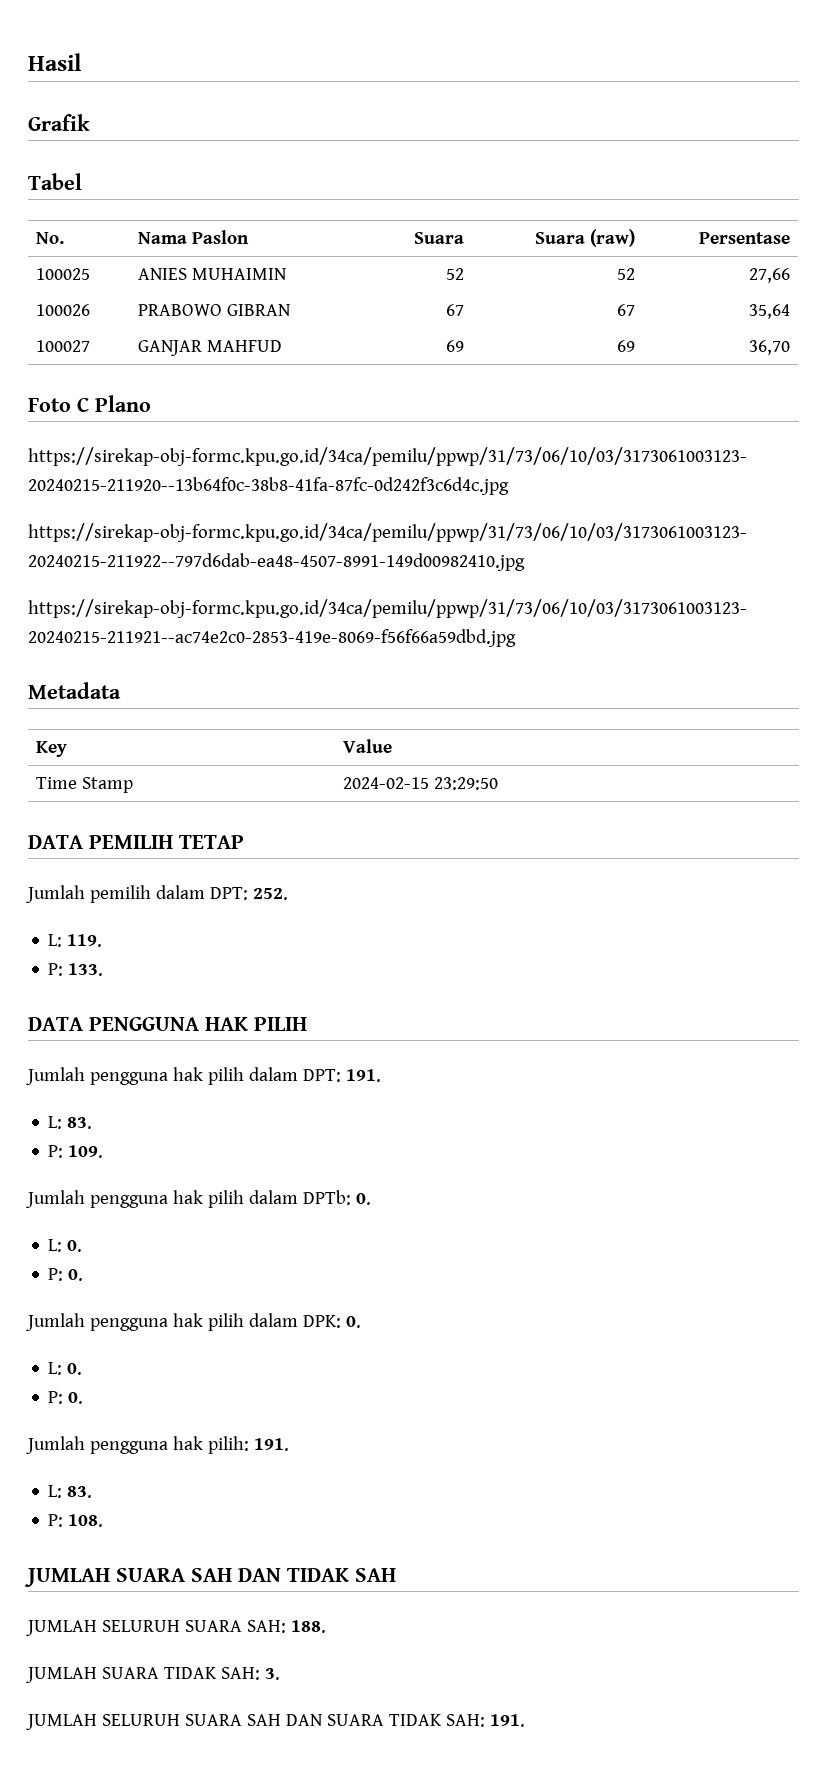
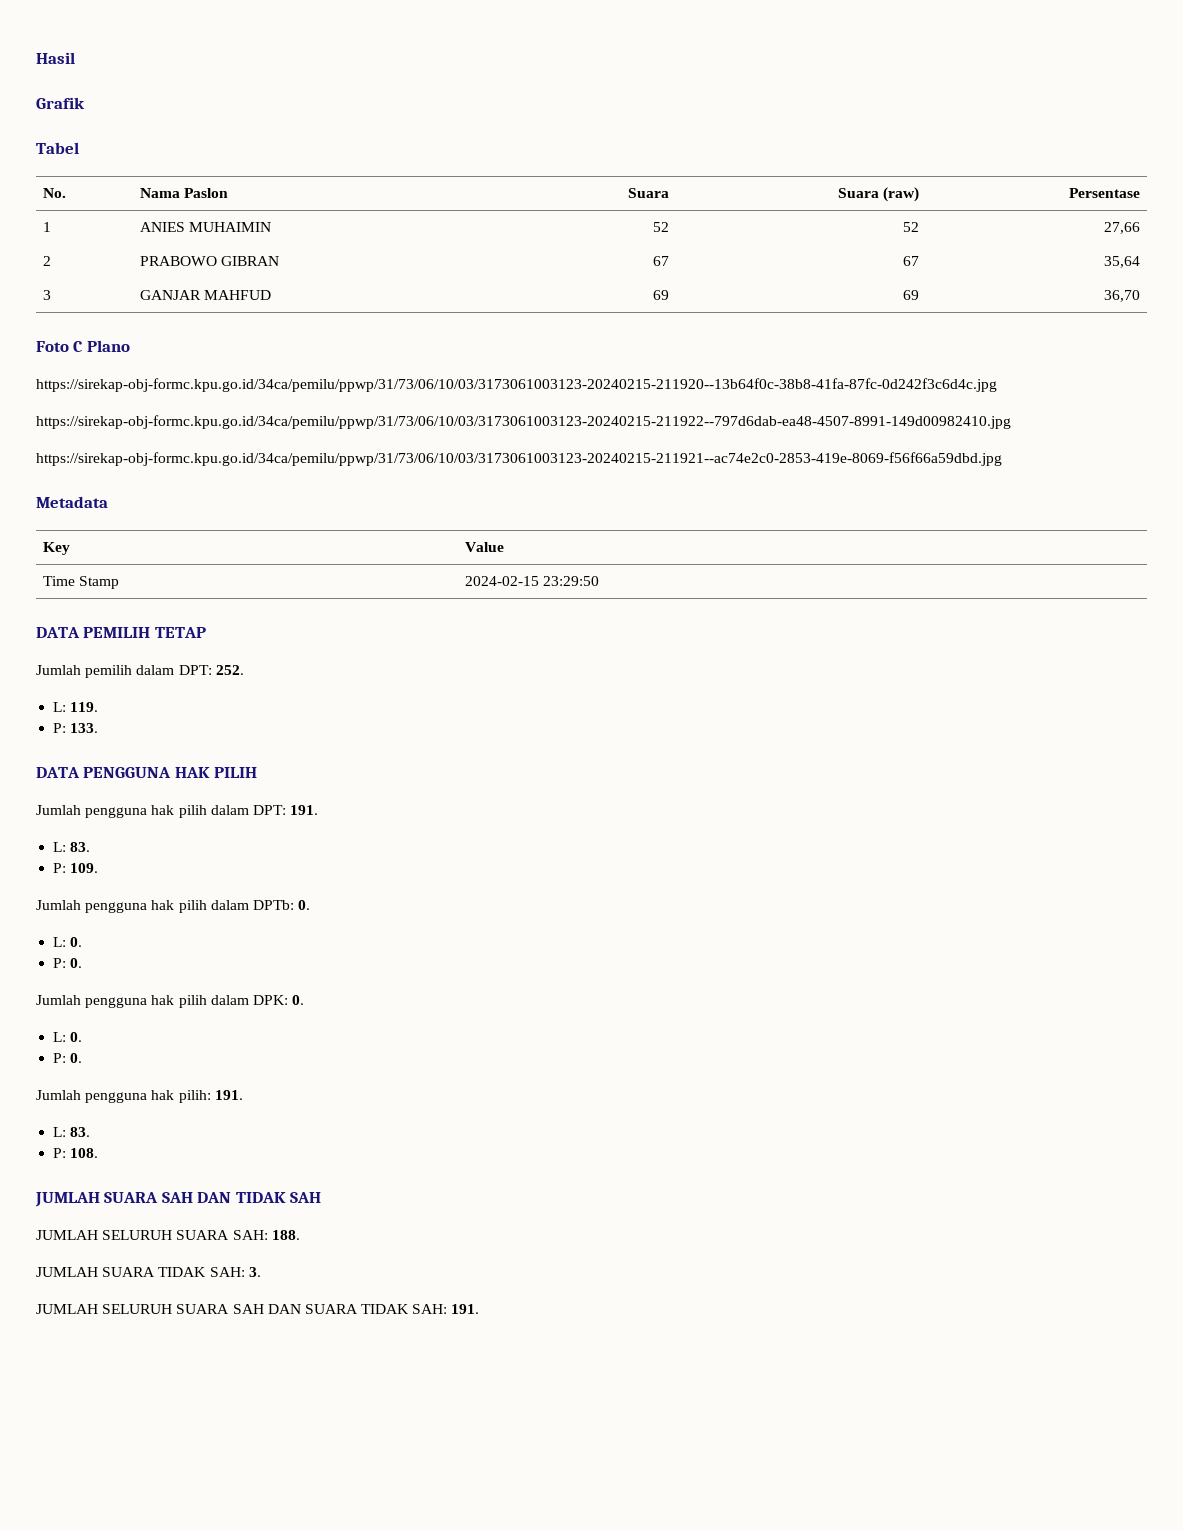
- 100025 | ANIES MUHAIMIN | 52 | 52 | 27,66
+ 1 | ANIES MUHAIMIN | 52 | 52 | 27,66
- 100026 | PRABOWO GIBRAN | 67 | 67 | 35,64
+ 2 | PRABOWO GIBRAN | 67 | 67 | 35,64
- 100027 | GANJAR MAHFUD | 69 | 69 | 36,70
+ 3 | GANJAR MAHFUD | 69 | 69 | 36,70

